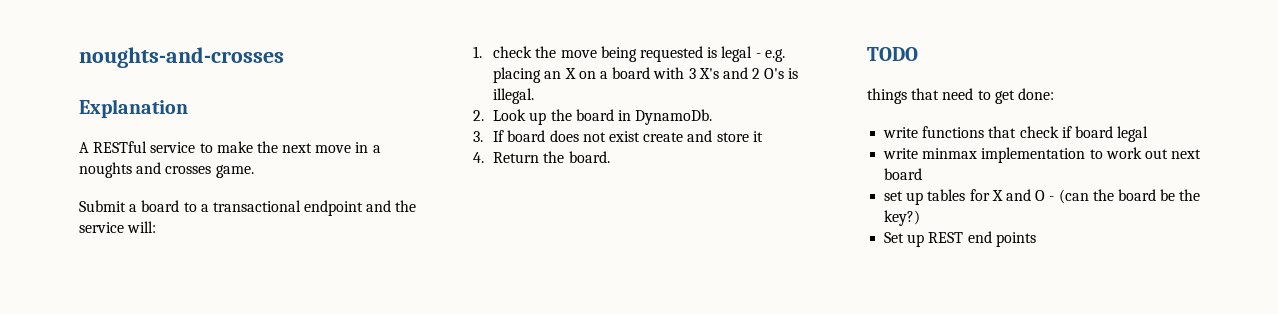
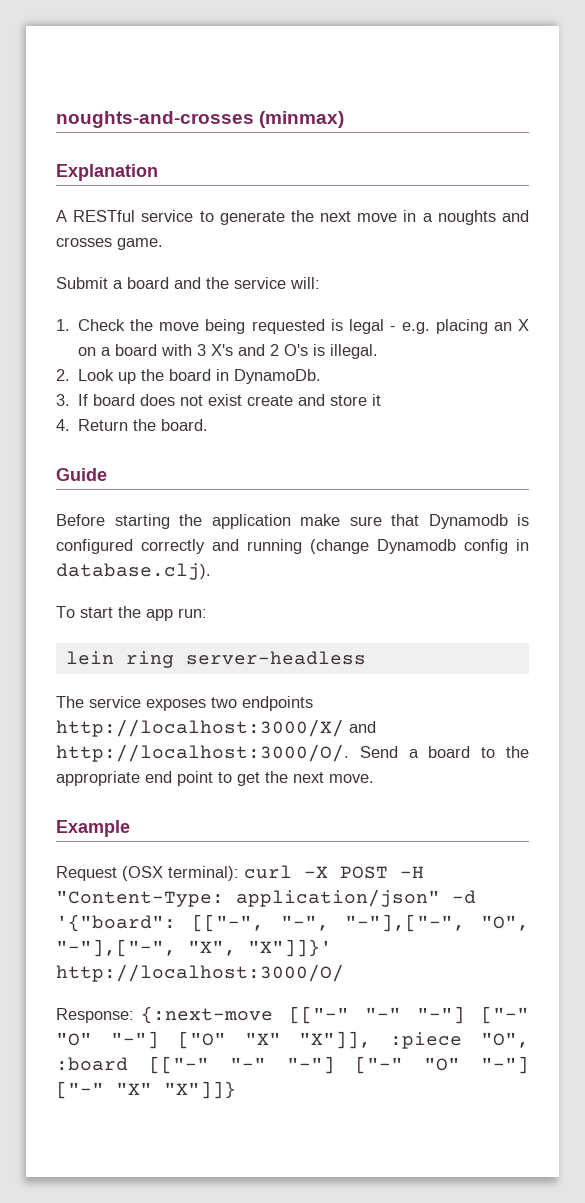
- noughts-and-crosses
+ noughts-and-crosses (minmax)
- A RESTful service to make the next move in a noughts and crosses game.
+ A RESTful service to generate the next move in a noughts and crosses game.
- Submit a board to a transactional endpoint and the service will:
+ Submit a board and the service will:
- 1. check the move being requested is legal - e.g. placing an X on a board with 3 X's and 2 O's is illegal.
+ 1. Check the move being requested is legal - e.g. placing an X on a board with 3 X's and 2 O's is illegal.
- TODO
- things that need to get done:
- write functions that check if board legal
- write minmax implementation to work out next board
- set up tables for X and O - (can the board be the key?)
- Set up REST end points
+ Guide
+ Before starting the application make sure that Dynamodb is configured correctly and running (change Dynamodb config in database.clj).
+ To start the app run:
+ lein ring server-headless
+ The service exposes two endpoints http://localhost:3000/X/ and http://localhost:3000/O/. Send a board to the appropriate end point to get the next move.
+ Example
+ Request (OSX terminal): curl -X POST -H "Content-Type: application/json" -d '{"board": [["-", "-", "-"],["-", "O", "-"],["-", "X", "X"]]}' http://localhost:3000/O/
+ Response: {:next-move [["-" "-" "-"] ["-" "O" "-"] ["O" "X" "X"]], :piece "O", :board [["-" "-" "-"] ["-" "O" "-"] ["-" "X" "X"]]}

